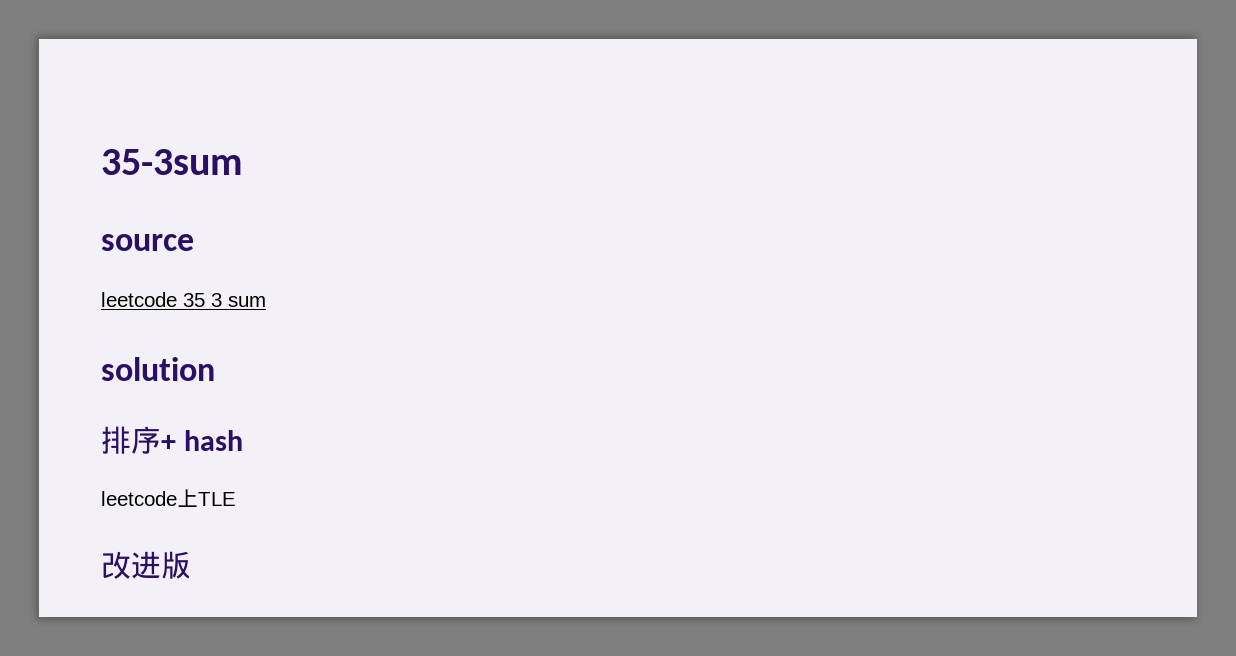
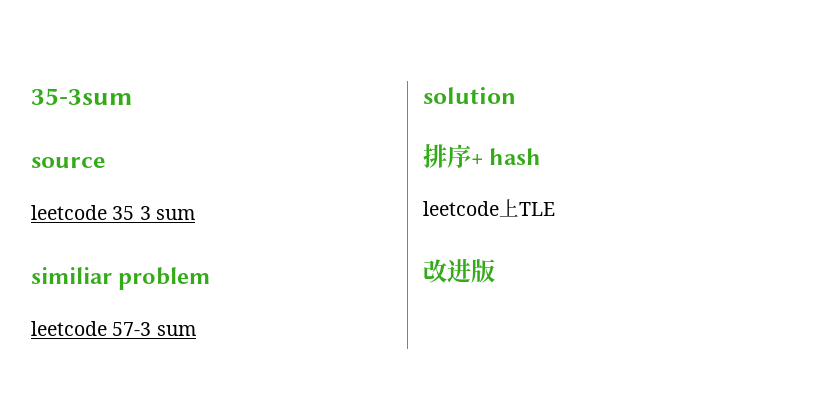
+ similiar problem
+ leetcode 57-3 sum

